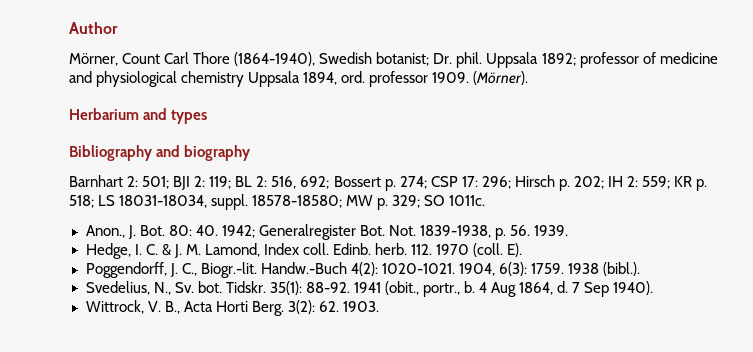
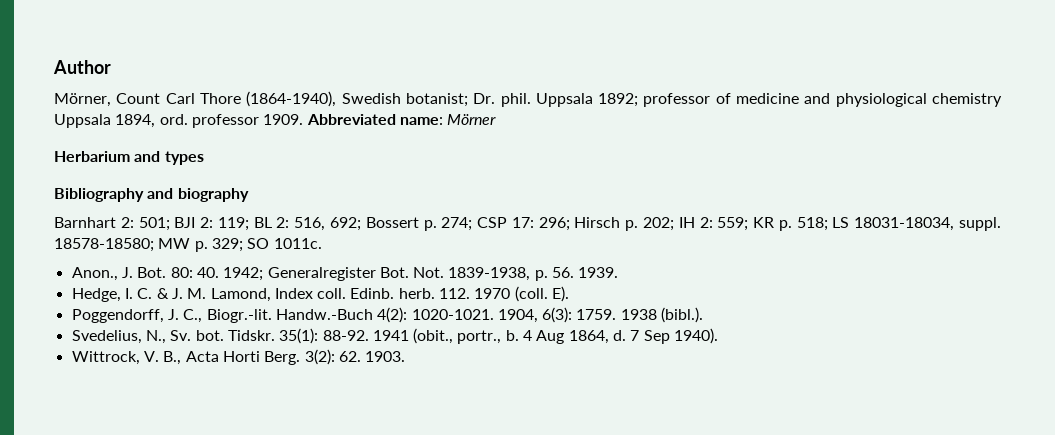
- (Mörner).
+ Abbreviated name: Mörner

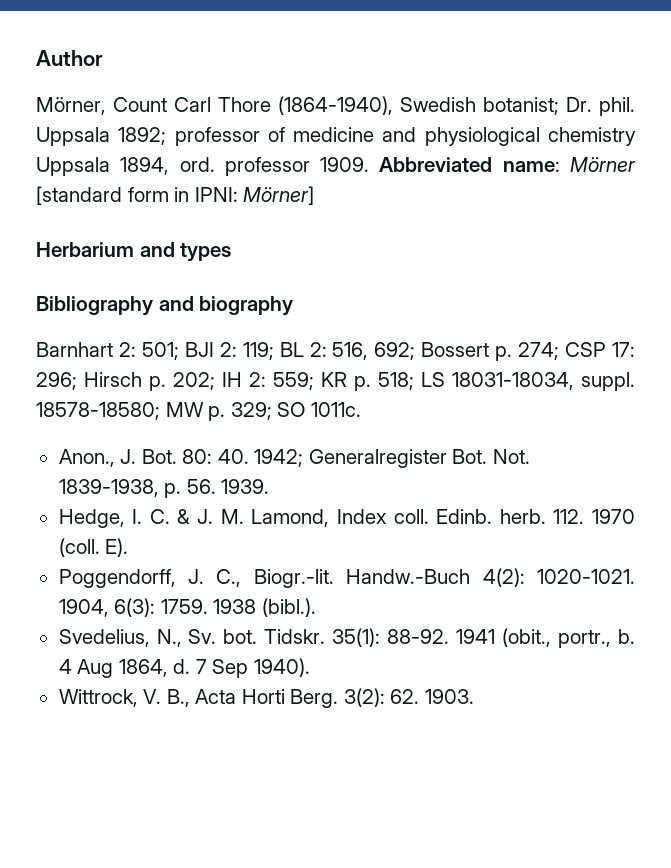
- Abbreviated name: Mörner
+ Abbreviated name: Mörner [standard form in IPNI: Mörner]

